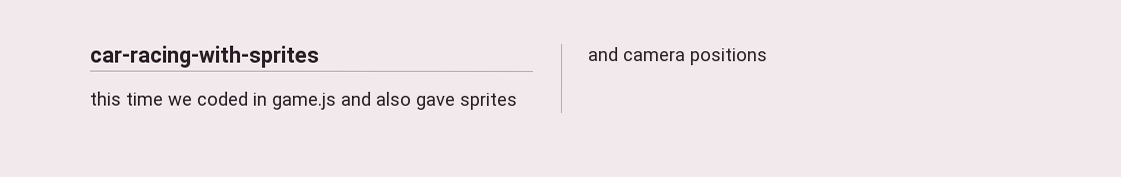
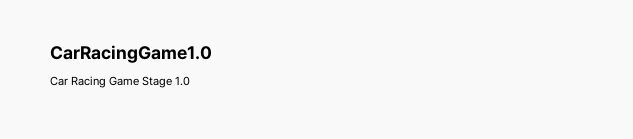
- car-racing-with-sprites
- this time we coded in game.js and also gave sprites and camera positions
+ CarRacingGame1.0
+ Car Racing Game Stage 1.0

